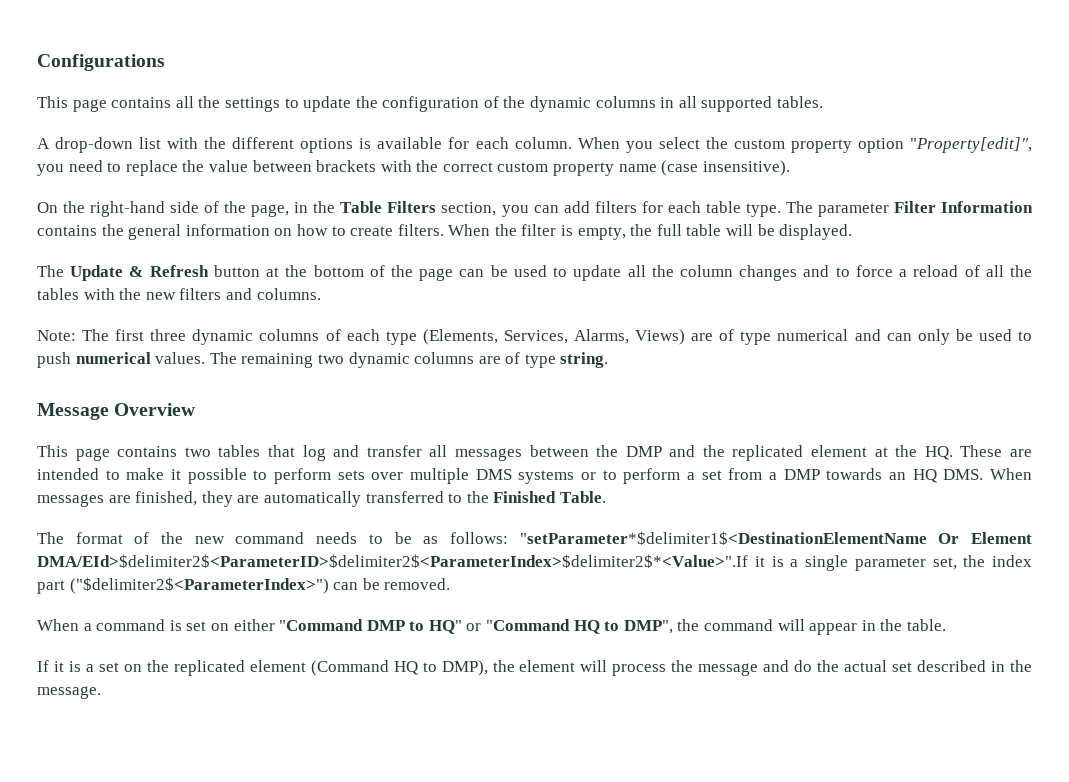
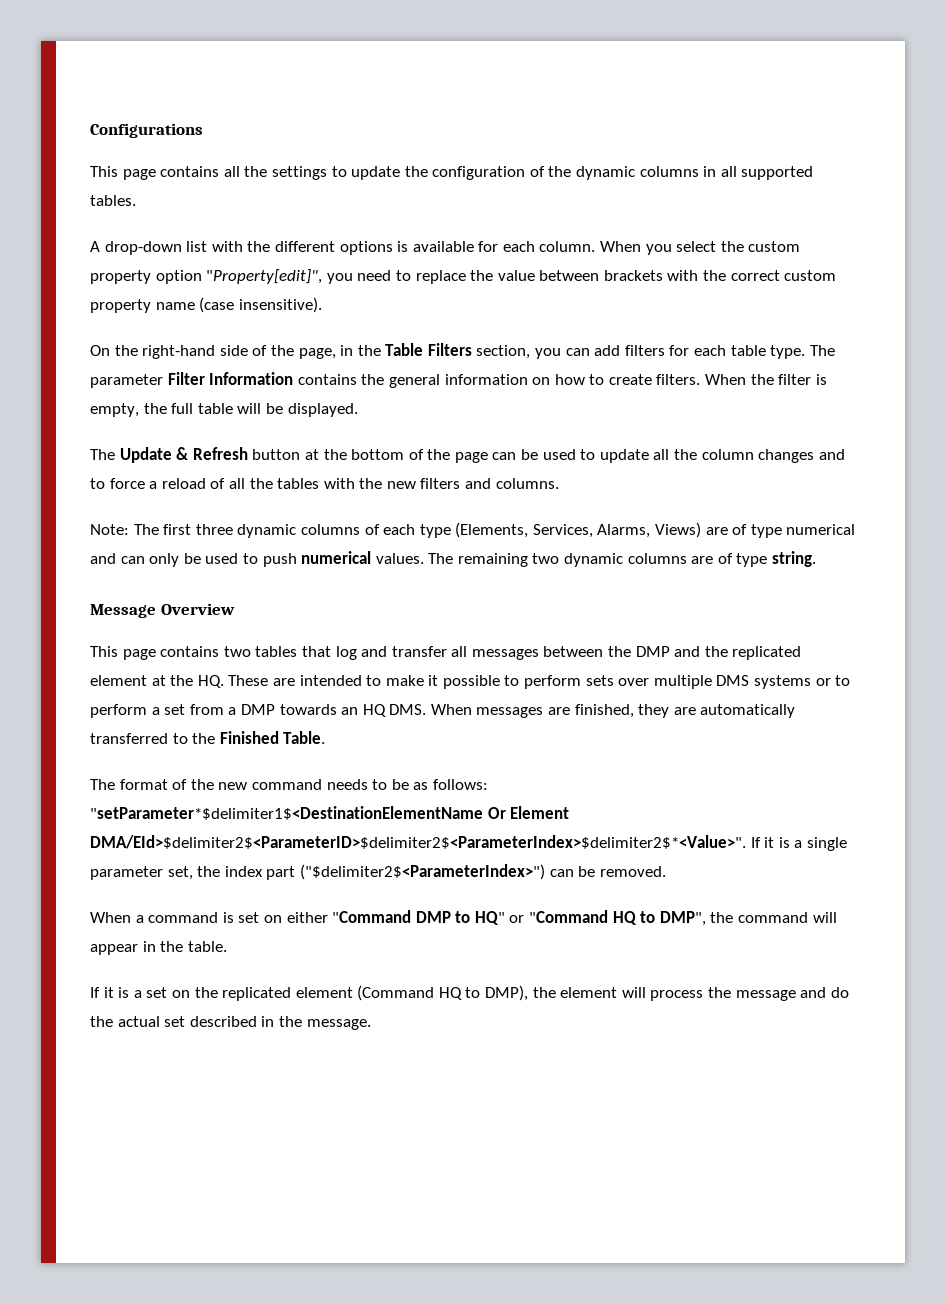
- The format of the new command needs to be as follows: "setParameter*$delimiter1$<DestinationElementName Or Element DMA/EId>$delimiter2$<ParameterID>$delimiter2$<ParameterIndex>$delimiter2$*<Value>".If it is a single parameter set, the index part ("$delimiter2$<ParameterIndex>") can be removed.
+ The format of the new command needs to be as follows: "setParameter*$delimiter1$<DestinationElementName Or Element DMA/EId>$delimiter2$<ParameterID>$delimiter2$<ParameterIndex>$delimiter2$*<Value>". If it is a single parameter set, the index part ("$delimiter2$<ParameterIndex>") can be removed.

